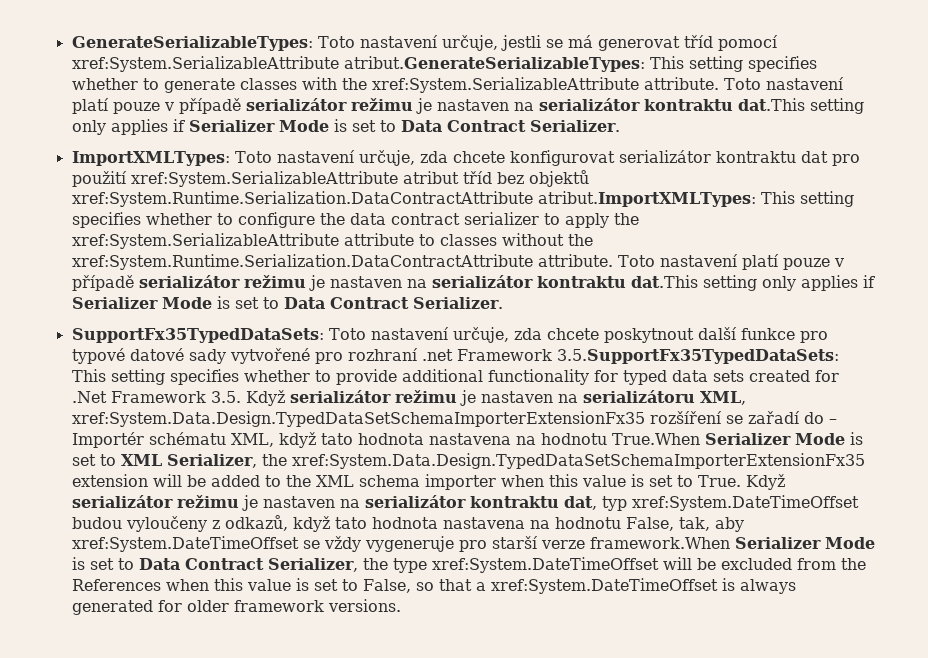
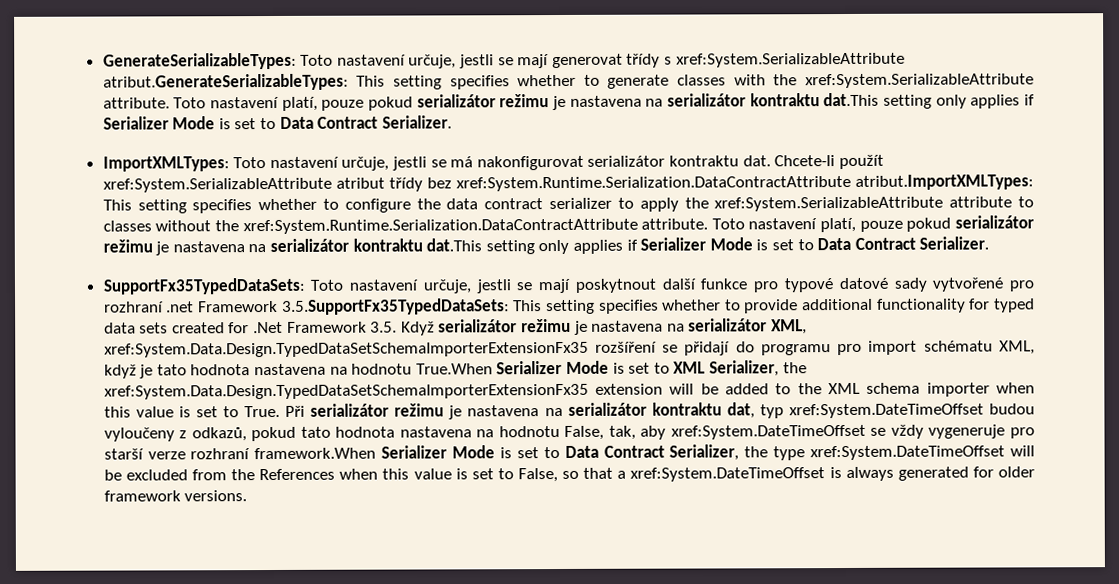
- GenerateSerializableTypes: Toto nastavení určuje, jestli se má generovat tříd pomocí xref:System.SerializableAttribute atribut.GenerateSerializableTypes: This setting specifies whether to generate classes with the xref:System.SerializableAttribute attribute. Toto nastavení platí pouze v případě serializátor režimu je nastaven na serializátor kontraktu dat.This setting only applies if Serializer Mode is set to Data Contract Serializer.
+ GenerateSerializableTypes: Toto nastavení určuje, jestli se mají generovat třídy s xref:System.SerializableAttribute atribut.GenerateSerializableTypes: This setting specifies whether to generate classes with the xref:System.SerializableAttribute attribute. Toto nastavení platí, pouze pokud serializátor režimu je nastavena na serializátor kontraktu dat.This setting only applies if Serializer Mode is set to Data Contract Serializer.
- ImportXMLTypes: Toto nastavení určuje, zda chcete konfigurovat serializátor kontraktu dat pro použití xref:System.SerializableAttribute atribut tříd bez objektů xref:System.Runtime.Serialization.DataContractAttribute atribut.ImportXMLTypes: This setting specifies whether to configure the data contract serializer to apply the xref:System.SerializableAttribute attribute to classes without the xref:System.Runtime.Serialization.DataContractAttribute attribute. Toto nastavení platí pouze v případě serializátor režimu je nastaven na serializátor kontraktu dat.This setting only applies if Serializer Mode is set to Data Contract Serializer.
+ ImportXMLTypes: Toto nastavení určuje, jestli se má nakonfigurovat serializátor kontraktu dat. Chcete-li použít xref:System.SerializableAttribute atribut třídy bez xref:System.Runtime.Serialization.DataContractAttribute atribut.ImportXMLTypes: This setting specifies whether to configure the data contract serializer to apply the xref:System.SerializableAttribute attribute to classes without the xref:System.Runtime.Serialization.DataContractAttribute attribute. Toto nastavení platí, pouze pokud serializátor režimu je nastavena na serializátor kontraktu dat.This setting only applies if Serializer Mode is set to Data Contract Serializer.
- Toto nastavení určuje, zda chcete poskytnout další funkce pro typové datové sady vytvořené pro rozhraní .net Framework 3.5.SupportFx35TypedDataSets:
+ Toto nastavení určuje, jestli se mají poskytnout další funkce pro typové datové sady vytvořené pro rozhraní .net Framework 3.5.SupportFx35TypedDataSets:
- This setting specifies whether to provide additional functionality for typed data sets created for .Net Framework 3.5. Když serializátor režimu je nastaven na serializátoru XML, xref:System.Data.Design.TypedDataSetSchemaImporterExtensionFx35 rozšíření se zařadí do – Importér schématu XML, když tato hodnota nastavena na hodnotu True.When Serializer Mode is set to XML Serializer, the xref:System.Data.Design.TypedDataSetSchemaImporterExtensionFx35 extension will be added to the XML schema importer when this value is set to True.
+ This setting specifies whether to provide additional functionality for typed data sets created for .Net Framework 3.5. Když serializátor režimu je nastavena na serializátor XML, xref:System.Data.Design.TypedDataSetSchemaImporterExtensionFx35 rozšíření se přidají do programu pro import schématu XML, když je tato hodnota nastavena na hodnotu True.When Serializer Mode is set to XML Serializer, the xref:System.Data.Design.TypedDataSetSchemaImporterExtensionFx35 extension will be added to the XML schema importer when this value is set to True.
- Když serializátor režimu je nastaven na serializátor kontraktu dat, typ xref:System.DateTimeOffset budou vyloučeny z odkazů, když tato hodnota nastavena na hodnotu False, tak, aby xref:System.DateTimeOffset se vždy vygeneruje pro starší verze framework.When Serializer Mode is set to Data Contract Serializer, the type xref:System.DateTimeOffset will be excluded from the References when this value is set to False, so that a xref:System.DateTimeOffset is always generated for older framework versions.
+ Při serializátor režimu je nastavena na serializátor kontraktu dat, typ xref:System.DateTimeOffset budou vyloučeny z odkazů, pokud tato hodnota nastavena na hodnotu False, tak, aby xref:System.DateTimeOffset se vždy vygeneruje pro starší verze rozhraní framework.When Serializer Mode is set to Data Contract Serializer, the type xref:System.DateTimeOffset will be excluded from the References when this value is set to False, so that a xref:System.DateTimeOffset is always generated for older framework versions.

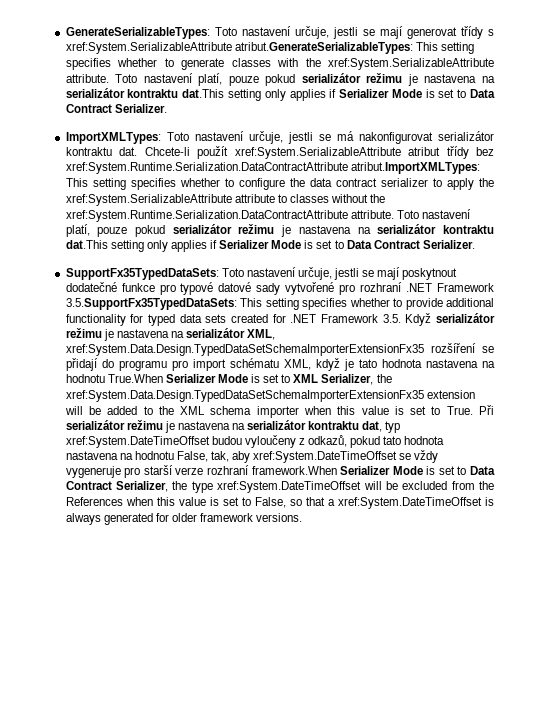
- Toto nastavení určuje, jestli se mají poskytnout další funkce pro typové datové sady vytvořené pro rozhraní .net Framework 3.5.SupportFx35TypedDataSets:
+ Toto nastavení určuje, jestli se mají poskytnout dodatečné funkce pro typové datové sady vytvořené pro rozhraní .NET Framework 3.5.SupportFx35TypedDataSets:
- This setting specifies whether to provide additional functionality for typed data sets created for .Net Framework 3.5. Když serializátor režimu je nastavena na serializátor XML, xref:System.Data.Design.TypedDataSetSchemaImporterExtensionFx35 rozšíření se přidají do programu pro import schématu XML, když je tato hodnota nastavena na hodnotu True.When Serializer Mode is set to XML Serializer, the xref:System.Data.Design.TypedDataSetSchemaImporterExtensionFx35 extension will be added to the XML schema importer when this value is set to True.
+ This setting specifies whether to provide additional functionality for typed data sets created for .NET Framework 3.5. Když serializátor režimu je nastavena na serializátor XML, xref:System.Data.Design.TypedDataSetSchemaImporterExtensionFx35 rozšíření se přidají do programu pro import schématu XML, když je tato hodnota nastavena na hodnotu True.When Serializer Mode is set to XML Serializer, the xref:System.Data.Design.TypedDataSetSchemaImporterExtensionFx35 extension will be added to the XML schema importer when this value is set to True.

